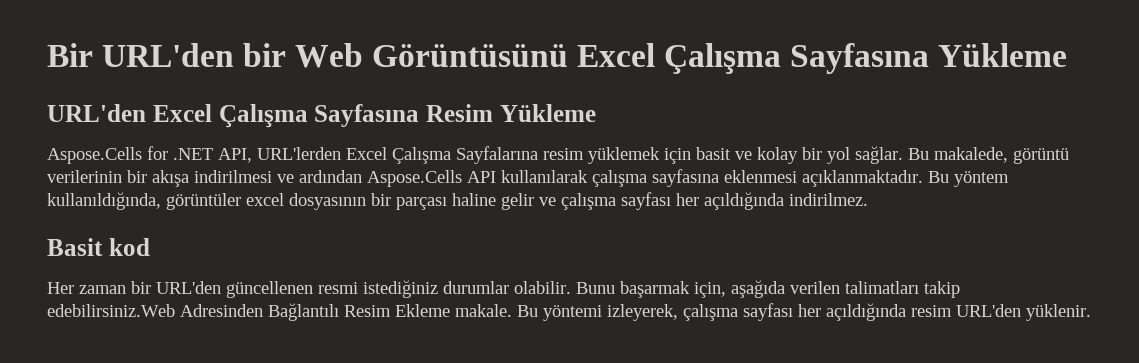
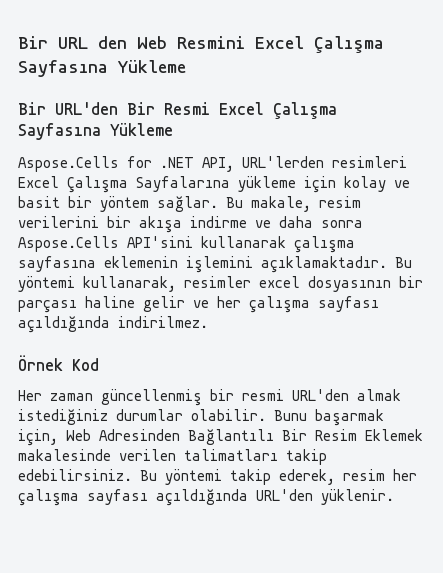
- Bir URL'den bir Web Görüntüsünü Excel Çalışma Sayfasına Yükleme
- URL'den Excel Çalışma Sayfasına Resim Yükleme
+ Bir URL den Web Resmini Excel Çalışma Sayfasına Yükleme
+ Bir URL'den Bir Resmi Excel Çalışma Sayfasına Yükleme
- Aspose.Cells for .NET API, URL'lerden Excel Çalışma Sayfalarına resim yüklemek için basit ve kolay bir yol sağlar. Bu makalede, görüntü verilerinin bir akışa indirilmesi ve ardından Aspose.Cells API kullanılarak çalışma sayfasına eklenmesi açıklanmaktadır. Bu yöntem kullanıldığında, görüntüler excel dosyasının bir parçası haline gelir ve çalışma sayfası her açıldığında indirilmez.
+ Aspose.Cells for .NET API, URL'lerden resimleri Excel Çalışma Sayfalarına yükleme için kolay ve basit bir yöntem sağlar. Bu makale, resim verilerini bir akışa indirme ve daha sonra Aspose.Cells API'sini kullanarak çalışma sayfasına eklemenin işlemini açıklamaktadır. Bu yöntemi kullanarak, resimler excel dosyasının bir parçası haline gelir ve her çalışma sayfası açıldığında indirilmez.
- Basit kod
+ Örnek Kod
- Her zaman bir URL'den güncellenen resmi istediğiniz durumlar olabilir.
+ Her zaman güncellenmiş bir resmi URL'den almak istediğiniz durumlar olabilir.
- Bunu başarmak için, aşağıda verilen talimatları takip edebilirsiniz.Web Adresinden Bağlantılı Resim Ekleme makale. Bu yöntemi izleyerek, çalışma sayfası her açıldığında resim URL'den yüklenir.
+ Bunu başarmak için, Web Adresinden Bağlantılı Bir Resim Eklemek makalesinde verilen talimatları takip edebilirsiniz. Bu yöntemi takip ederek, resim her çalışma sayfası açıldığında URL'den yüklenir.

